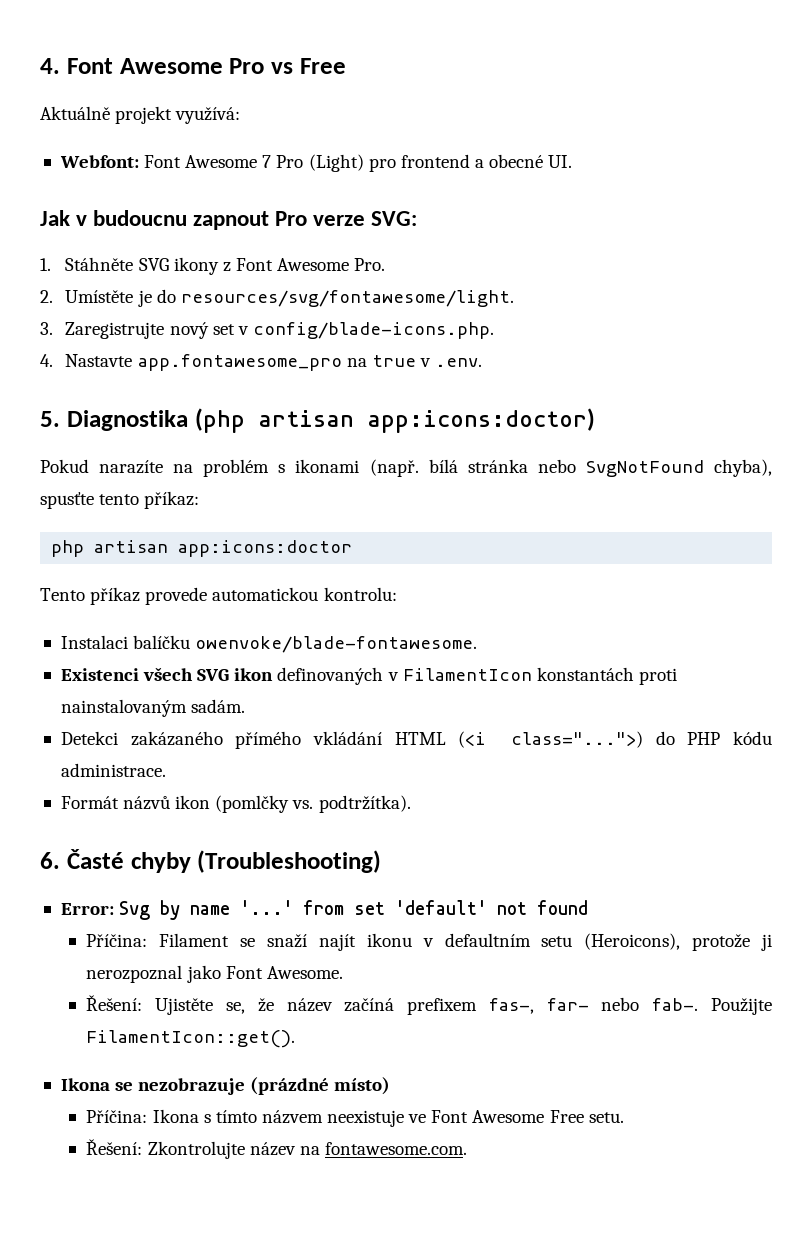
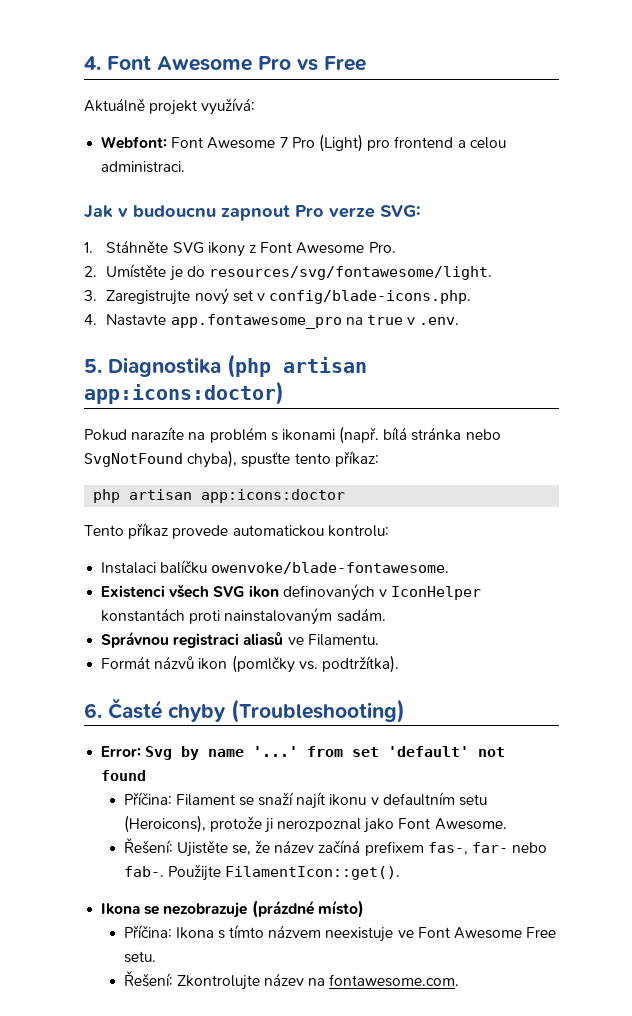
- Webfont: Font Awesome 7 Pro (Light) pro frontend a obecné UI.
+ Webfont: Font Awesome 7 Pro (Light) pro frontend a celou administraci.
- Existenci všech SVG ikon definovaných v FilamentIcon konstantách proti nainstalovaným sadám.
+ Existenci všech SVG ikon definovaných v IconHelper konstantách proti nainstalovaným sadám.
- Detekci zakázaného přímého vkládání HTML (<i class="...">) do PHP kódu administrace.
+ Správnou registraci aliasů ve Filamentu.

